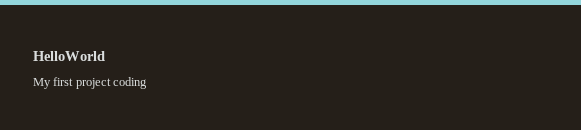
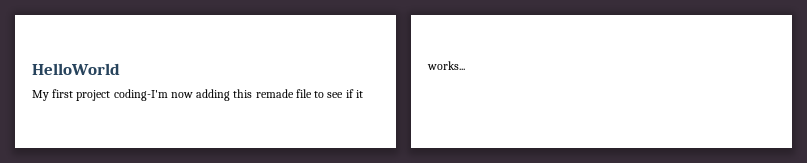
- My first project coding
+ My first project coding-I'm now adding this remade file to see if it works...

